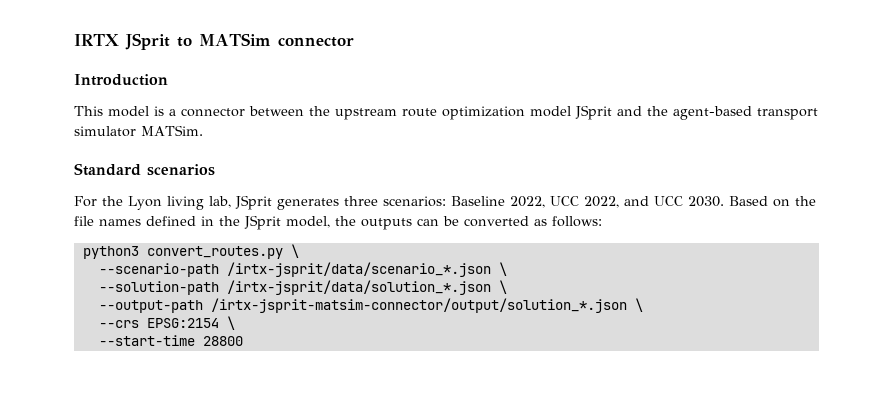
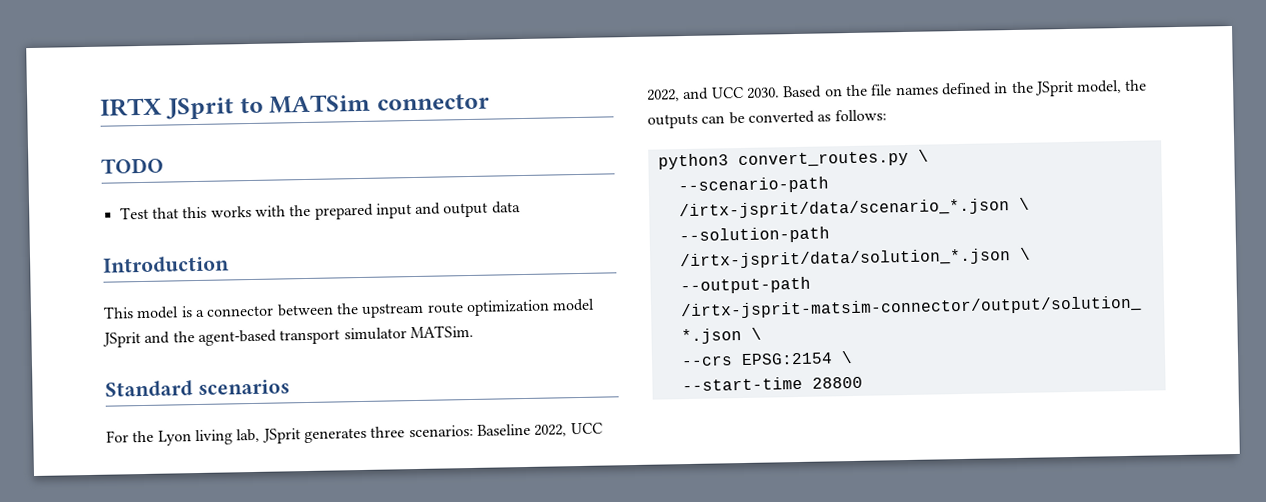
+ TODO
+ Test that this works with the prepared input and output data

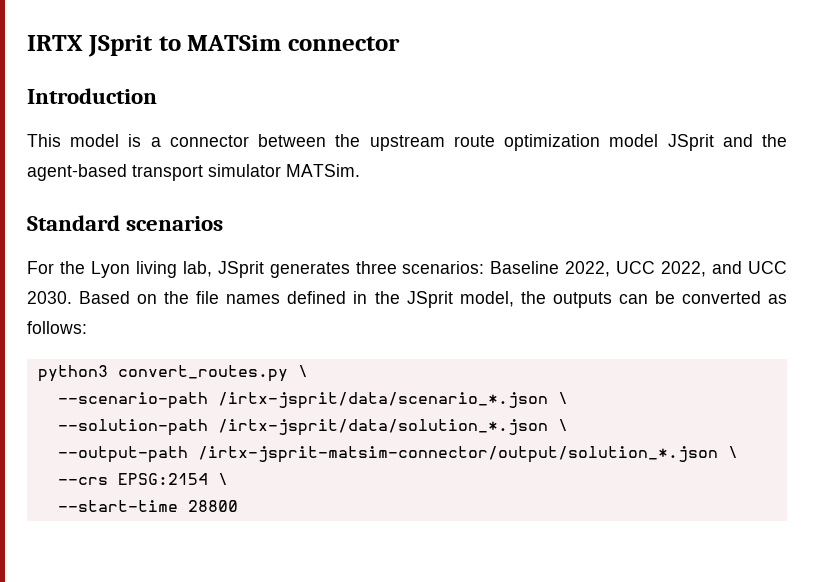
- TODO
- Test that this works with the prepared input and output data

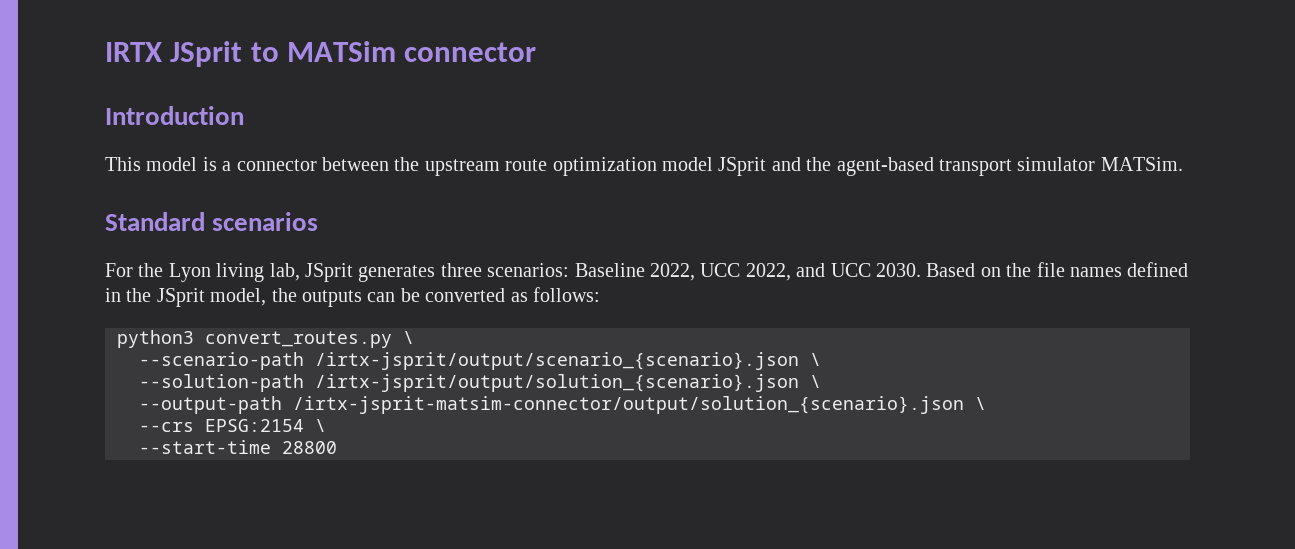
- --scenario-path /irtx-jsprit/data/scenario_*.json \
+ --scenario-path /irtx-jsprit/output/scenario_{scenario}.json \
- --solution-path /irtx-jsprit/data/solution_*.json \
+ --solution-path /irtx-jsprit/output/solution_{scenario}.json \
- --output-path /irtx-jsprit-matsim-connector/output/solution_*.json \
+ --output-path /irtx-jsprit-matsim-connector/output/solution_{scenario}.json \

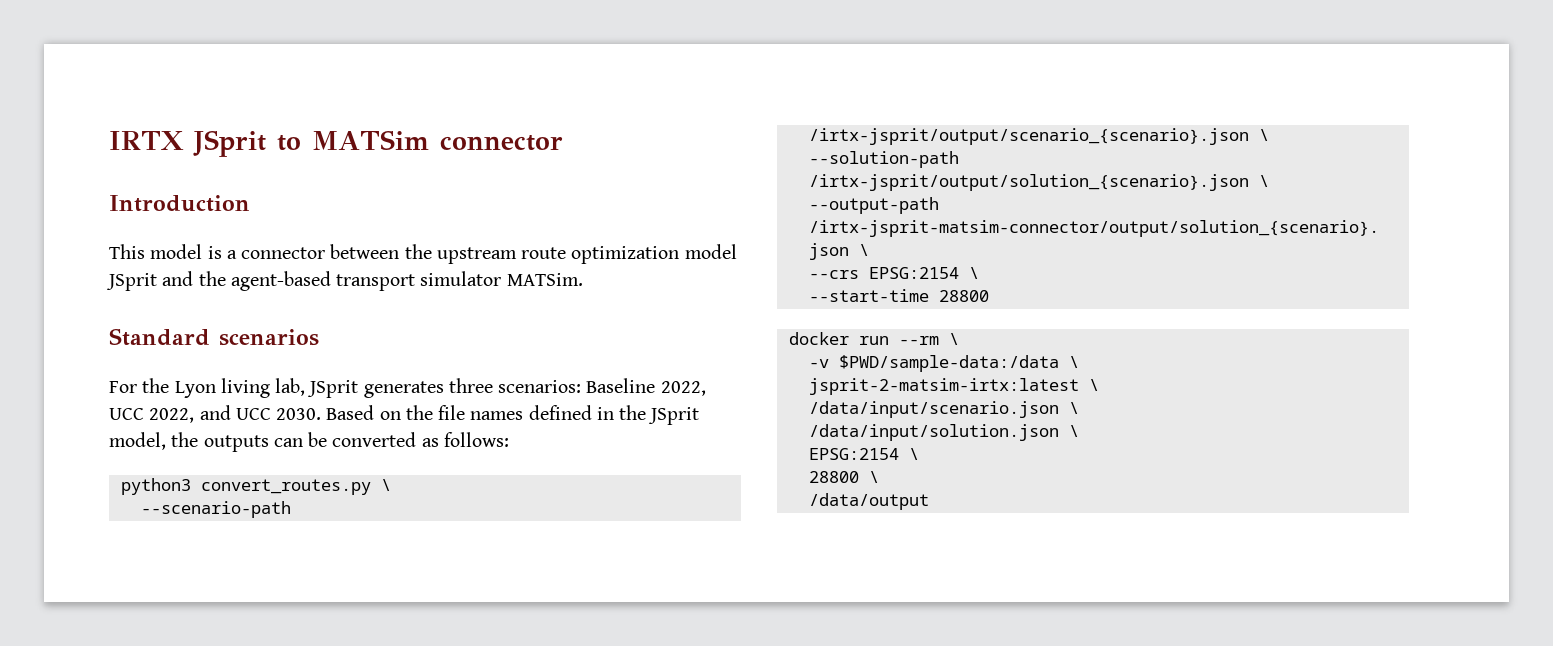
+ docker run --rm \
+ -v $PWD/sample-data:/data \
+ jsprit-2-matsim-irtx:latest \
+ /data/input/scenario.json \
+ /data/input/solution.json \
+ EPSG:2154 \
+ 28800 \
+ /data/output

